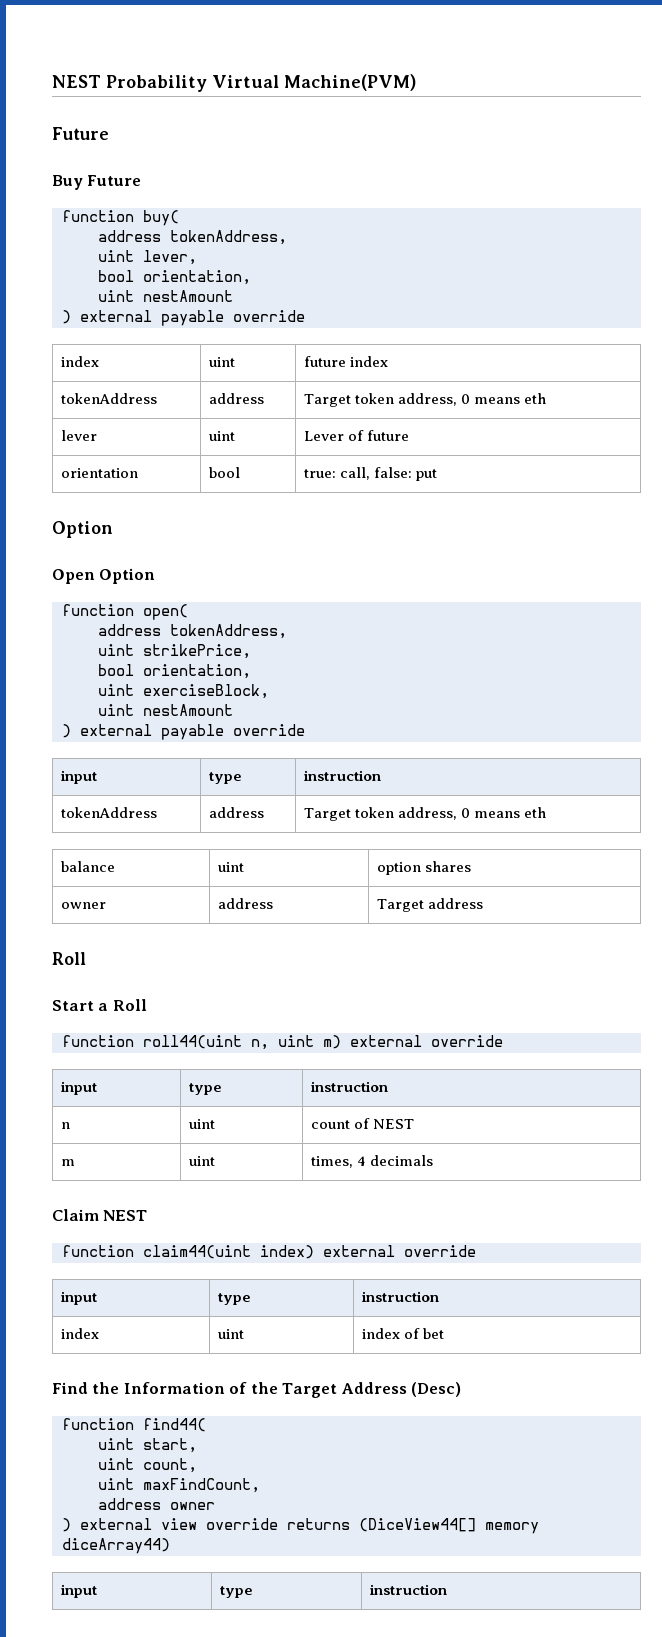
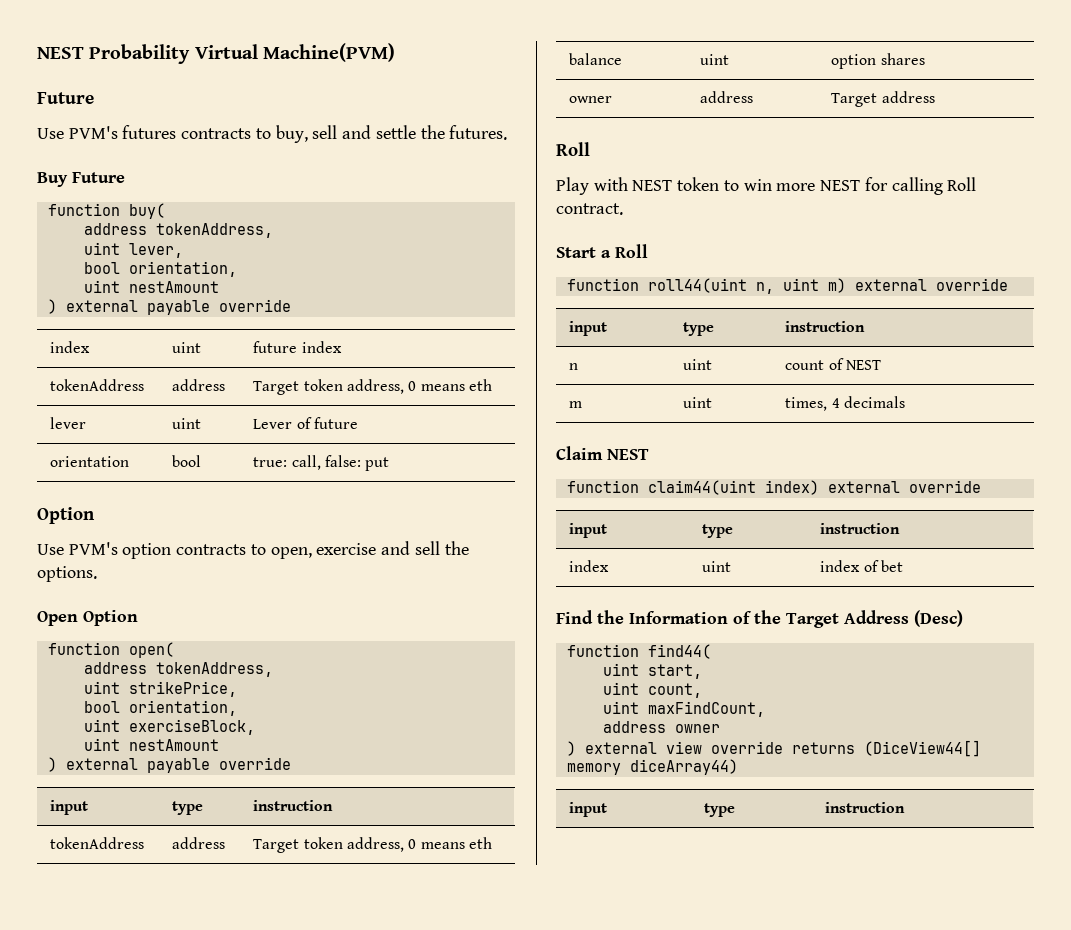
+ Use PVM's futures contracts to buy, sell and settle the futures.
+ Use PVM's option contracts to open, exercise and sell the options.
+ Play with NEST token to win more NEST for calling Roll contract.

